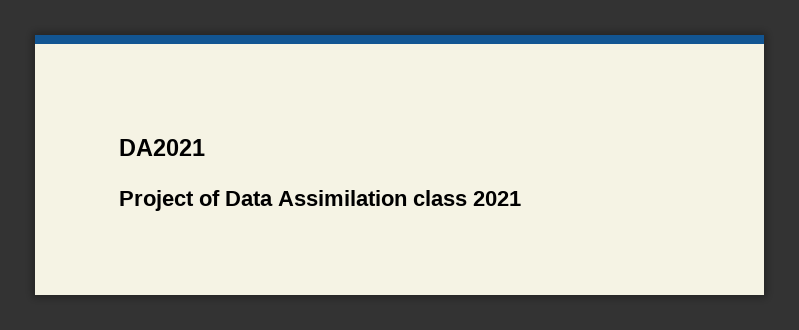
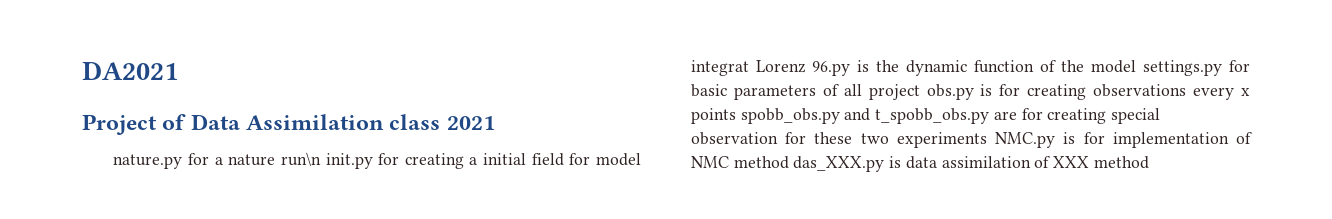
+ nature.py for a nature run\n init.py for creating a initial field for model integrat Lorenz 96.py is the dynamic function of the model settings.py for basic parameters of all project obs.py is for creating observations every x points spobb_obs.py and t_spobb_obs.py are for creating special observation for these two experiments NMC.py is for implementation of NMC method das_XXX.py is data assimilation of XXX method

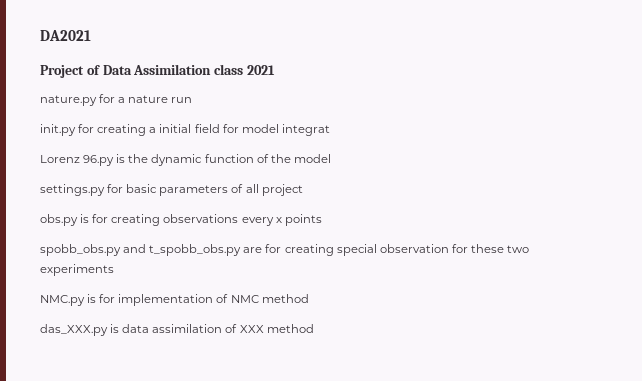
- nature.py for a nature run\n init.py for creating a initial field for model integrat Lorenz 96.py is the dynamic function of the model settings.py for basic parameters of all project obs.py is for creating observations every x points spobb_obs.py and t_spobb_obs.py are for creating special observation for these two experiments NMC.py is for implementation of NMC method das_XXX.py is data assimilation of XXX method
+ nature.py for a nature run
+ init.py for creating a initial field for model integrat
+ Lorenz 96.py is the dynamic function of the model
+ settings.py for basic parameters of all project
+ obs.py is for creating observations every x points
+ spobb_obs.py and t_spobb_obs.py are for creating special observation for these two experiments
+ NMC.py is for implementation of NMC method
+ das_XXX.py is data assimilation of XXX method

